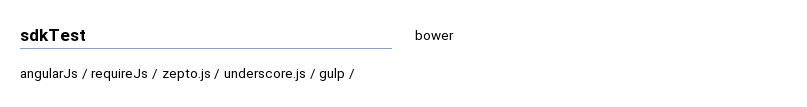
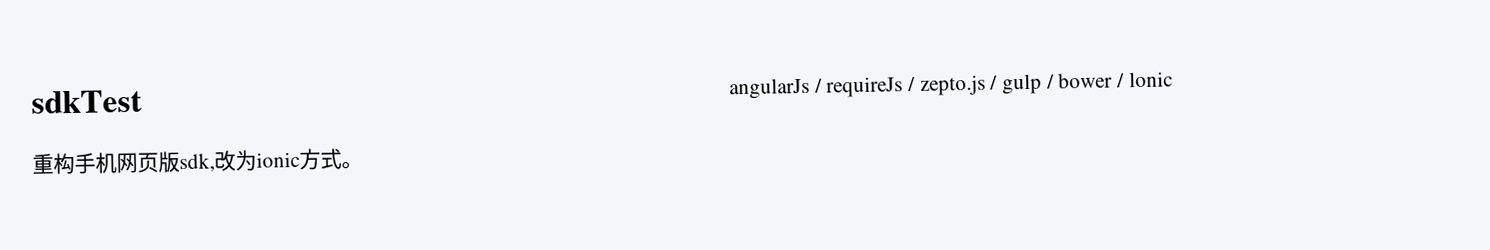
+ 重构手机网页版sdk,改为ionic方式。
- angularJs / requireJs / zepto.js / underscore.js / gulp / bower
+ angularJs / requireJs / zepto.js / gulp / bower / lonic

